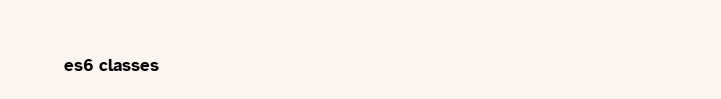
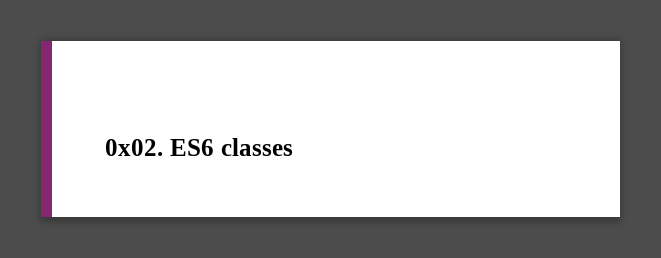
- es6 classes
+ 0x02. ES6 classes

